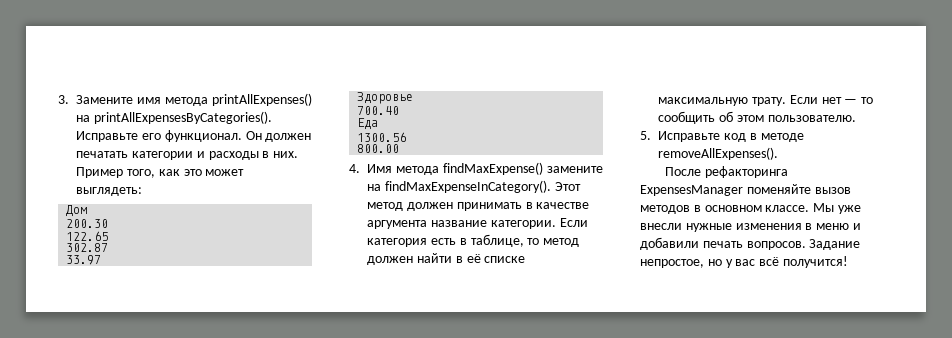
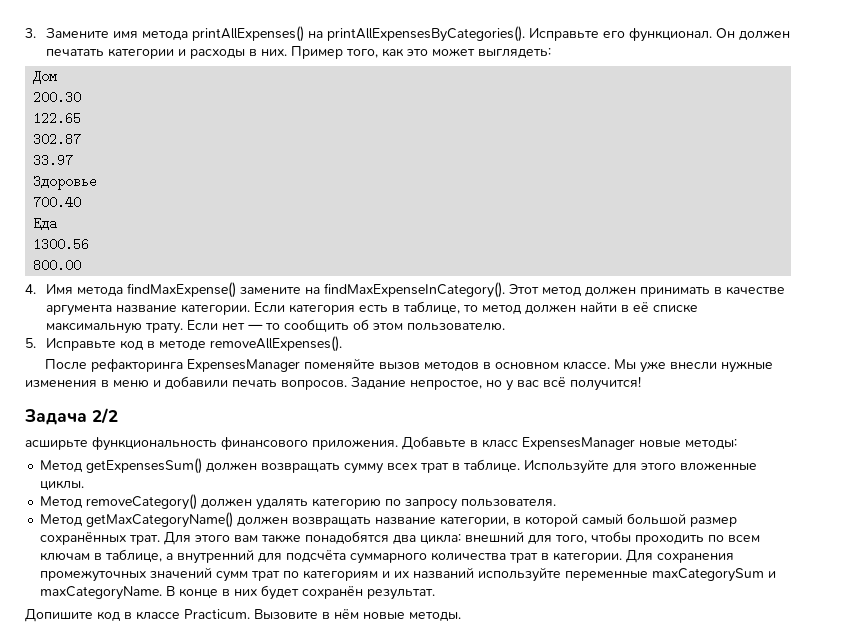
+ Задача 2/2
+ асширьте функциональность финансового приложения. Добавьте в класс ExpensesManager новые методы:
+ Метод getExpensesSum() должен возвращать сумму всех трат в таблице. Используйте для этого вложенные циклы.
+ Метод removeCategory() должен удалять категорию по запросу пользователя.
+ Метод getMaxCategoryName() должен возвращать название категории, в которой самый большой размер сохранённых трат. Для этого вам также понадобятся два цикла: внешний для того, чтобы проходить по всем ключам в таблице, а внутренний для подсчёта суммарного количества трат в категории. Для сохранения промежуточных значений сумм трат по категориям и их названий используйте переменные maxCategorySum и maxCategoryName. В конце в них будет сохранён результат.
+ Допишите код в классе Practicum. Вызовите в нём новые методы.

